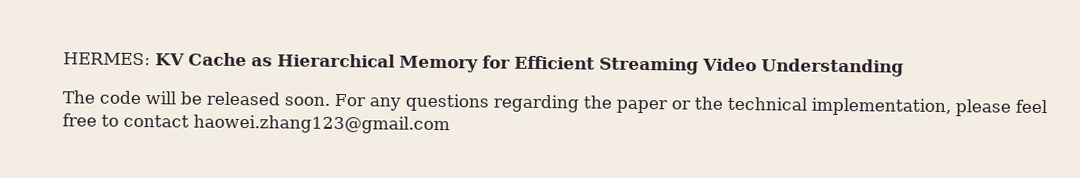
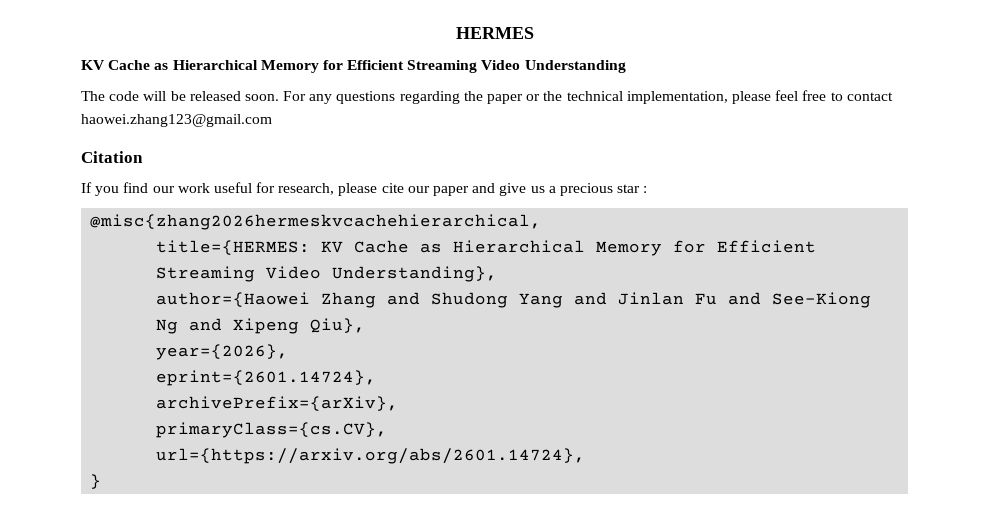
- HERMES: KV Cache as Hierarchical Memory for Efficient Streaming Video Understanding
+ HERMES
+ KV Cache as Hierarchical Memory for Efficient Streaming Video Understanding
+ Citation
+ If you find our work useful for research, please cite our paper and give us a precious star :
+ @misc{zhang2026hermeskvcachehierarchical,
+ title={HERMES: KV Cache as Hierarchical Memory for Efficient Streaming Video Understanding},
+ author={Haowei Zhang and Shudong Yang and Jinlan Fu and See-Kiong Ng and Xipeng Qiu},
+ year={2026},
+ eprint={2601.14724},
+ archivePrefix={arXiv},
+ primaryClass={cs.CV},
+ url={https://arxiv.org/abs/2601.14724},
+ }

